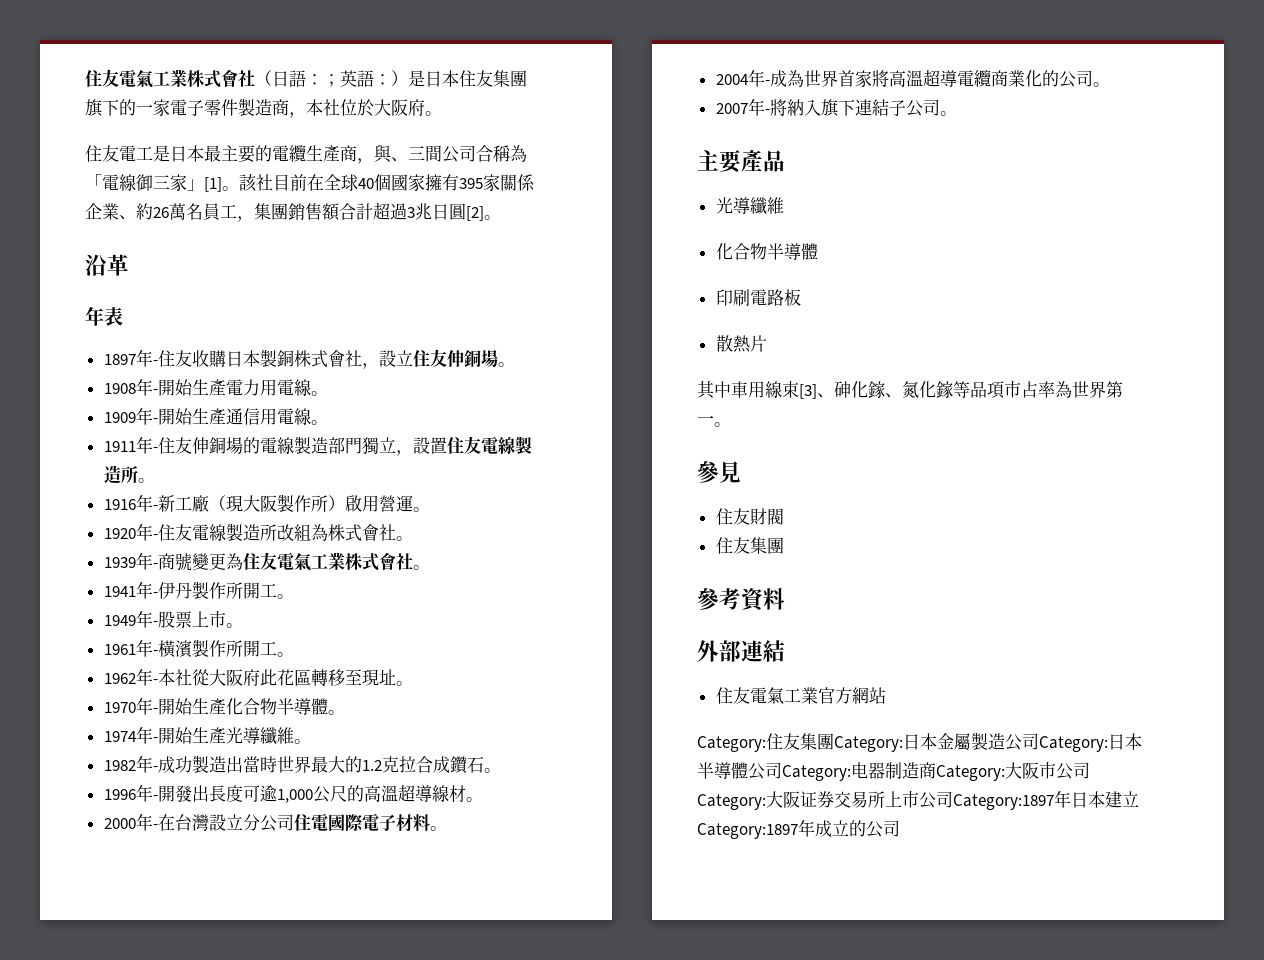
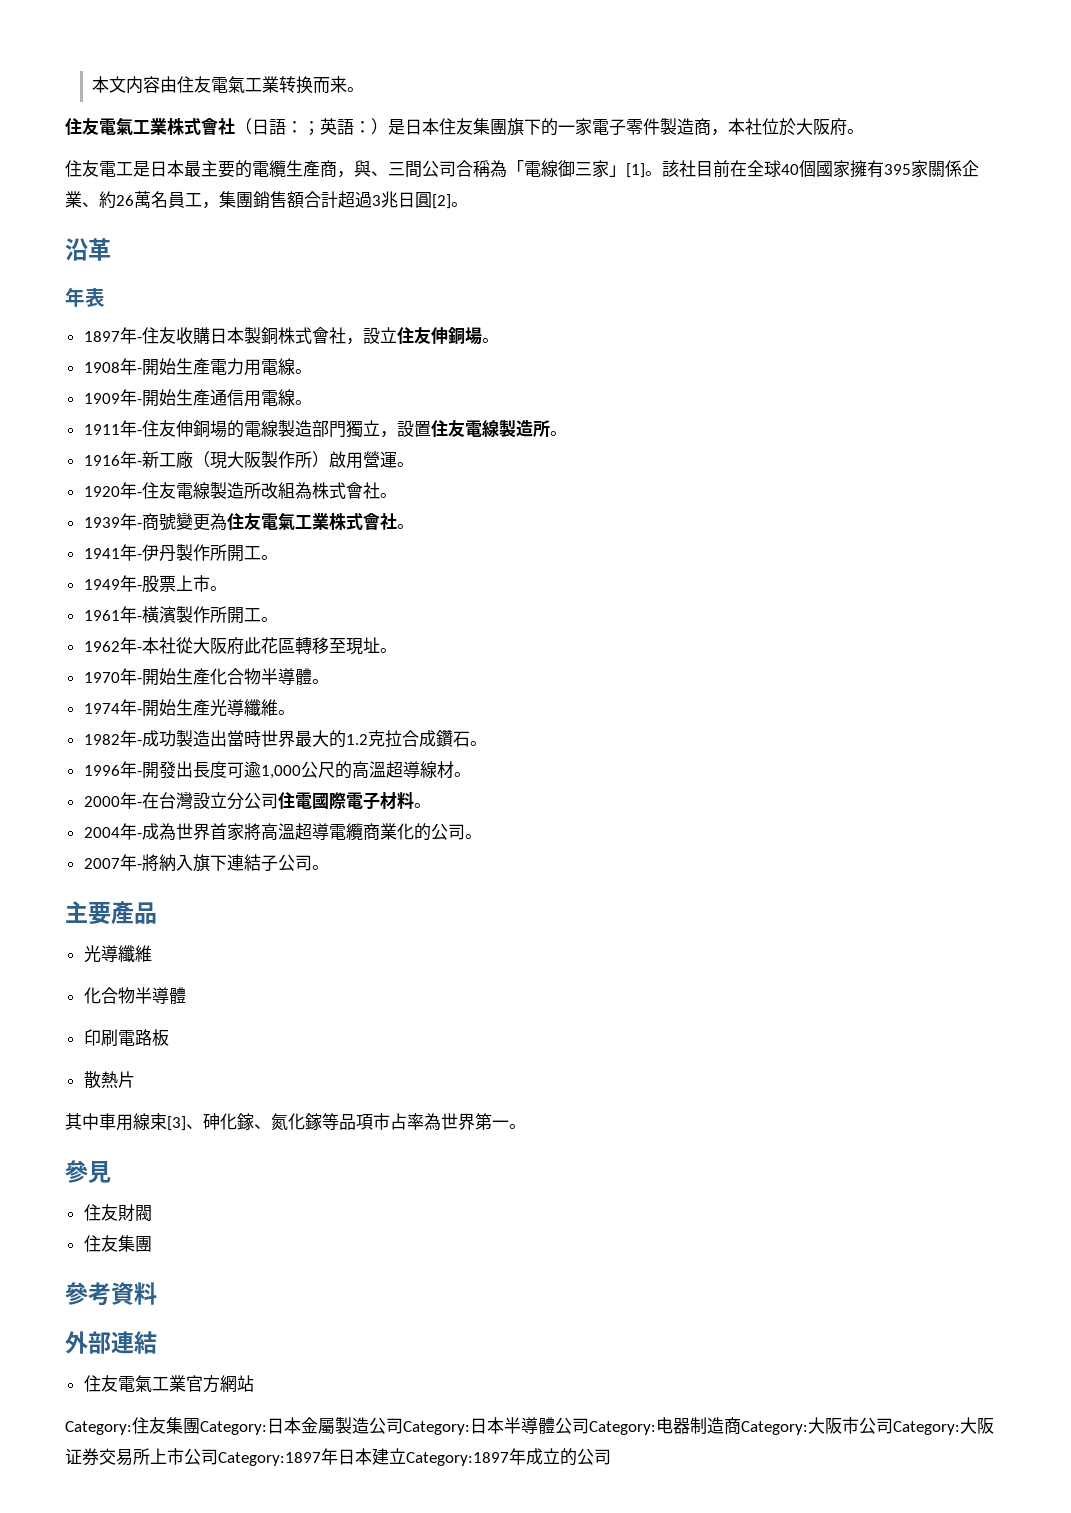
+ 本文内容由住友電氣工業转换而来。

